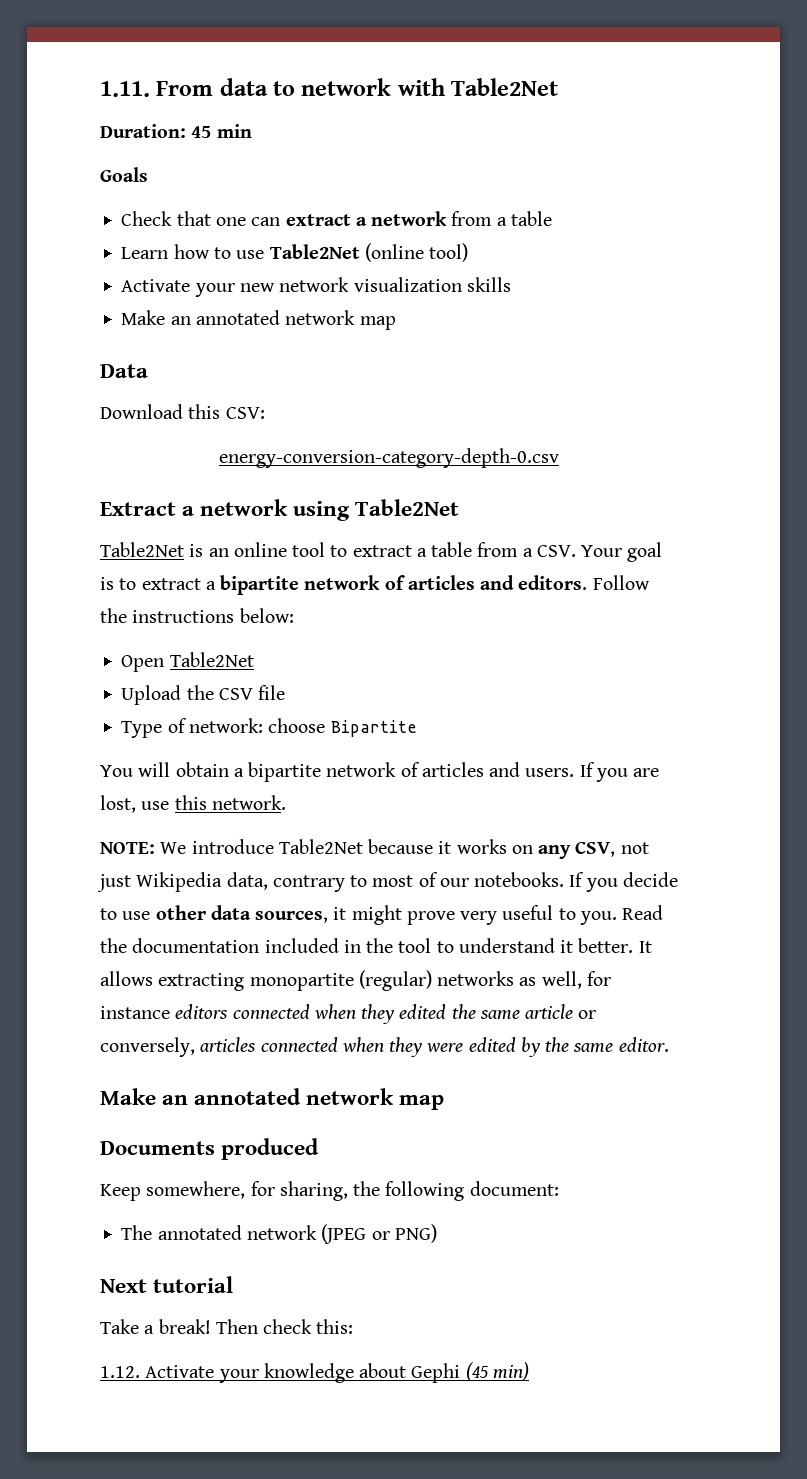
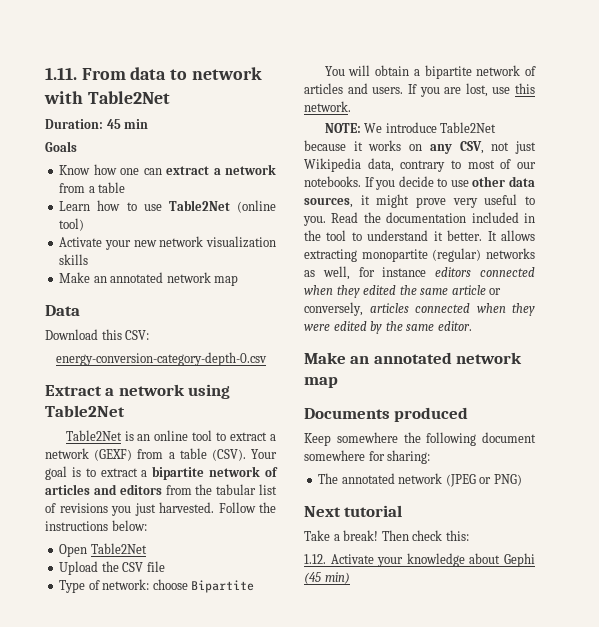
- Check that one can extract a network from a table
+ Know how one can extract a network from a table
- Table2Net is an online tool to extract a table from a CSV. Your goal is to extract a bipartite network of articles and editors.
+ Table2Net is an online tool to extract a network (GEXF) from a table (CSV). Your goal is to extract a bipartite network of articles and editors from the tabular list of revisions you just harvested.
- Keep somewhere, for sharing, the following document:
+ Keep somewhere the following document somewhere for sharing:

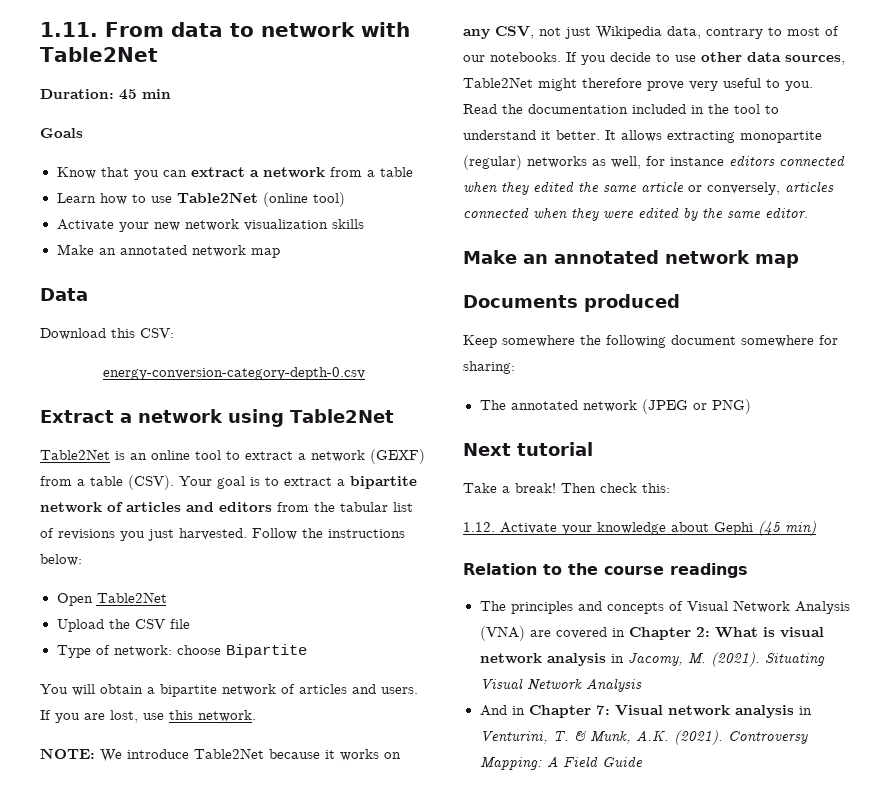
- Know how one can extract a network from a table
+ Know that you can extract a network from a table
- If you decide to use other data sources, it might prove very useful to you.
+ If you decide to use other data sources, Table2Net might therefore prove very useful to you.
+ Relation to the course readings
+ The principles and concepts of Visual Network Analysis (VNA) are covered in Chapter 2: What is visual network analysis in Jacomy, M. (2021). Situating Visual Network Analysis
+ And in Chapter 7: Visual network analysis in Venturini, T. & Munk, A.K. (2021). Controversy Mapping: A Field Guide

